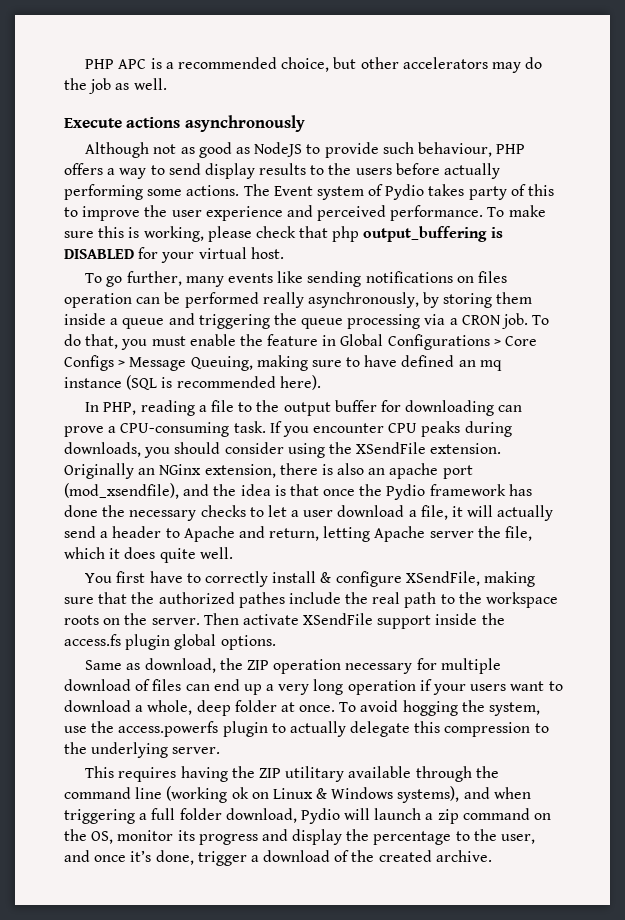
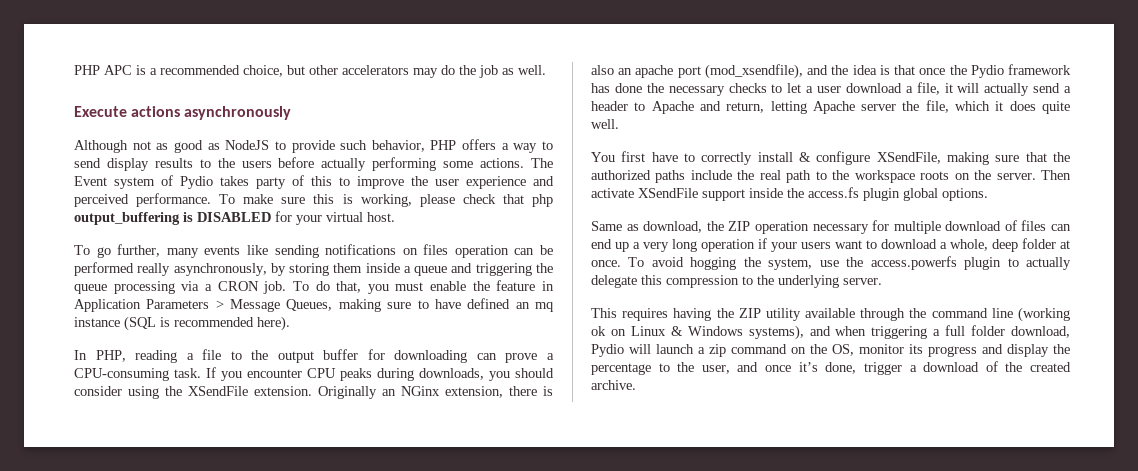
- Although not as good as NodeJS to provide such behaviour, PHP offers a way to send display results to the users before actually performing some actions.
+ Although not as good as NodeJS to provide such behavior, PHP offers a way to send display results to the users before actually performing some actions.
- To do that, you must enable the feature in Global Configurations > Core Configs > Message Queuing, making sure to have defined an mq instance (SQL is recommended here).
+ To do that, you must enable the feature in Application Parameters > Message Queues, making sure to have defined an mq instance (SQL is recommended here).
- You first have to correctly install & configure XSendFile, making sure that the authorized pathes include the real path to the workspace roots on the server.
+ You first have to correctly install & configure XSendFile, making sure that the authorized paths include the real path to the workspace roots on the server.
- This requires having the ZIP utilitary available through the command line (working ok on Linux & Windows systems), and when triggering a full folder download, Pydio will launch a zip command on the OS, monitor its progress and display the percentage to the user, and once it’s done, trigger a download of the created archive.
+ This requires having the ZIP utility available through the command line (working ok on Linux & Windows systems), and when triggering a full folder download, Pydio will launch a zip command on the OS, monitor its progress and display the percentage to the user, and once it’s done, trigger a download of the created archive.

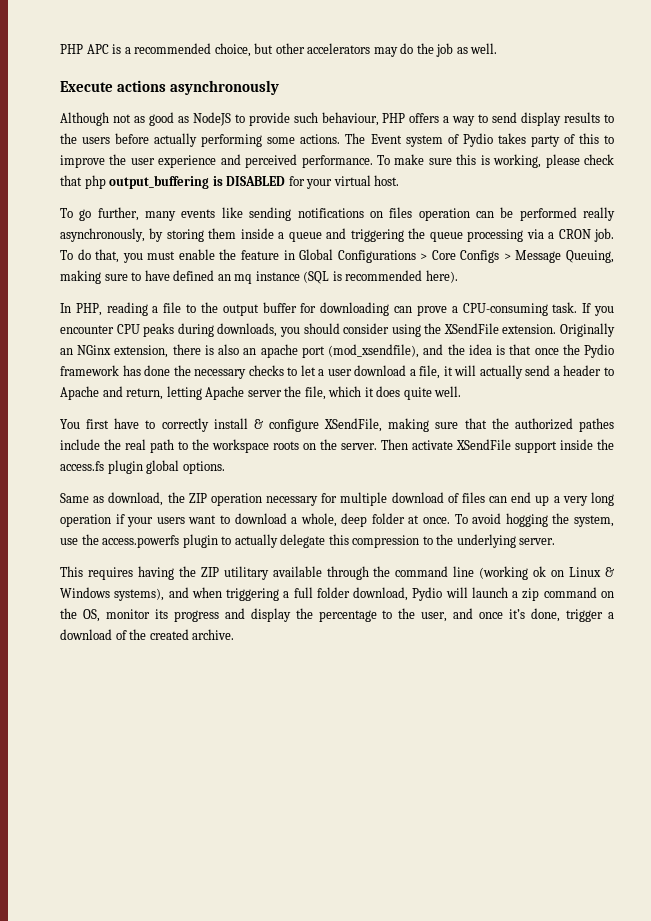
- Although not as good as NodeJS to provide such behavior, PHP offers a way to send display results to the users before actually performing some actions.
+ Although not as good as NodeJS to provide such behaviour, PHP offers a way to send display results to the users before actually performing some actions.
- To do that, you must enable the feature in Application Parameters > Message Queues, making sure to have defined an mq instance (SQL is recommended here).
+ To do that, you must enable the feature in Global Configurations > Core Configs > Message Queuing, making sure to have defined an mq instance (SQL is recommended here).
- You first have to correctly install & configure XSendFile, making sure that the authorized paths include the real path to the workspace roots on the server.
+ You first have to correctly install & configure XSendFile, making sure that the authorized pathes include the real path to the workspace roots on the server.
- This requires having the ZIP utility available through the command line (working ok on Linux & Windows systems), and when triggering a full folder download, Pydio will launch a zip command on the OS, monitor its progress and display the percentage to the user, and once it’s done, trigger a download of the created archive.
+ This requires having the ZIP utilitary available through the command line (working ok on Linux & Windows systems), and when triggering a full folder download, Pydio will launch a zip command on the OS, monitor its progress and display the percentage to the user, and once it’s done, trigger a download of the created archive.

